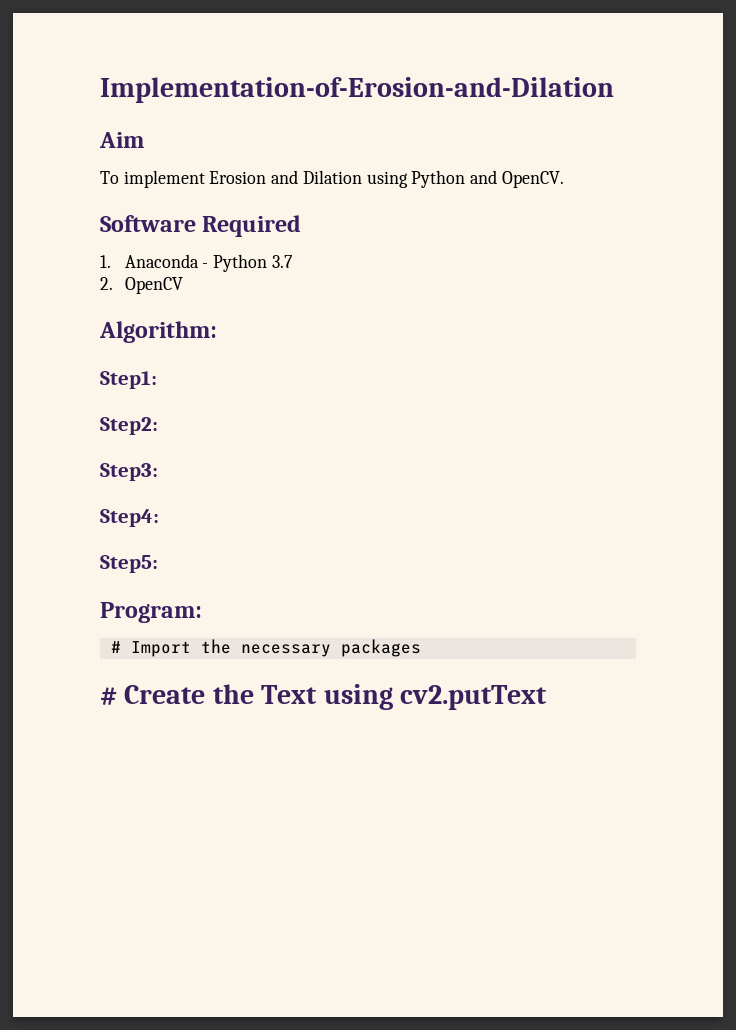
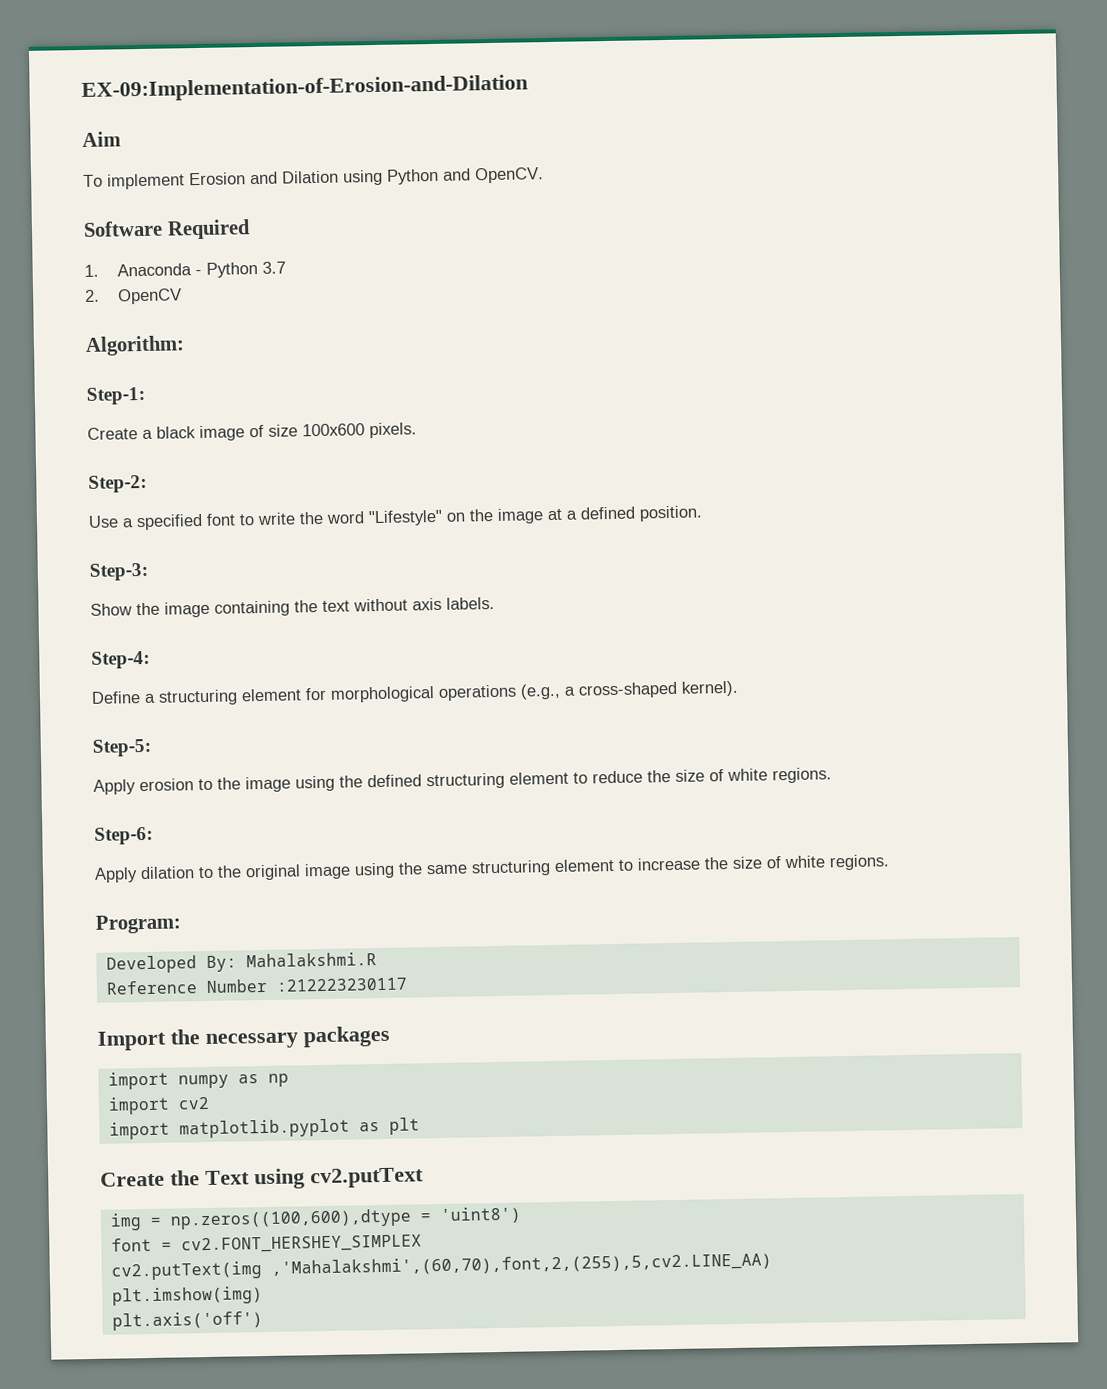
- Implementation-of-Erosion-and-Dilation
+ EX-09:Implementation-of-Erosion-and-Dilation
- Step1:
- Step2:
- Step3:
- Step4:
- Step5:
+ Step-1:
+ Create a black image of size 100x600 pixels.
+ Step-2:
+ Use a specified font to write the word "Lifestyle" on the image at a defined position.
+ Step-3:
+ Show the image containing the text without axis labels.
+ Step-4:
+ Define a structuring element for morphological operations (e.g., a cross-shaped kernel).
+ Step-5:
+ Apply erosion to the image using the defined structuring element to reduce the size of white regions.
+ Step-6:
+ Apply dilation to the original image using the same structuring element to increase the size of white regions.
  Program:
- # Import the necessary packages
- # Create the Text using cv2.putText
+ Developed By: Mahalakshmi.R
+ Reference Number :212223230117
+ Import the necessary packages
+ import numpy as np
+ import cv2
+ import matplotlib.pyplot as plt
+ Create the Text using cv2.putText
+ img = np.zeros((100,600),dtype = 'uint8')
+ font = cv2.FONT_HERSHEY_SIMPLEX
+ cv2.putText(img ,'Mahalakshmi',(60,70),font,2,(255),5,cv2.LINE_AA)
+ plt.imshow(img)
+ plt.axis('off')

